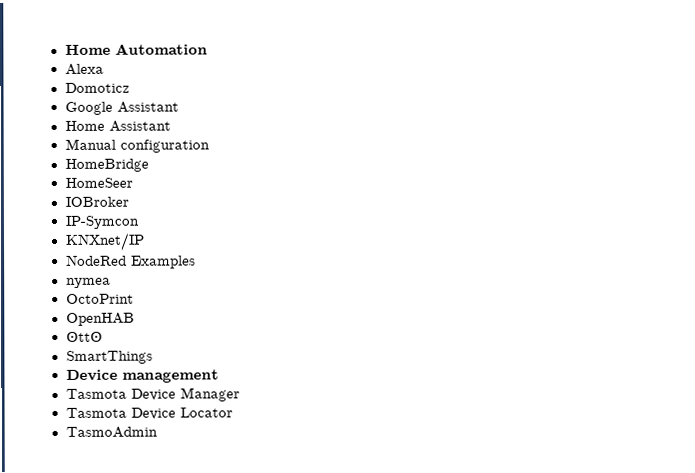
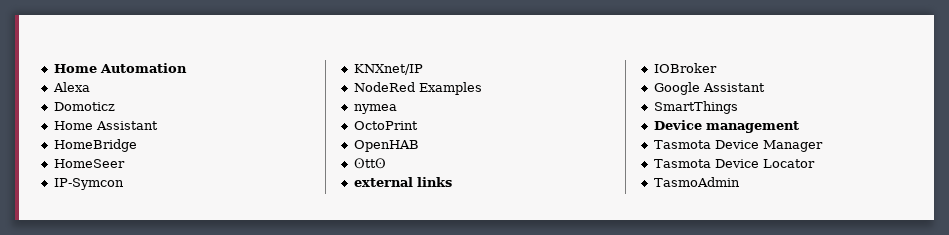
- Google Assistant
- Manual configuration
- IOBroker
+ external links
+ IOBroker
+ Google Assistant

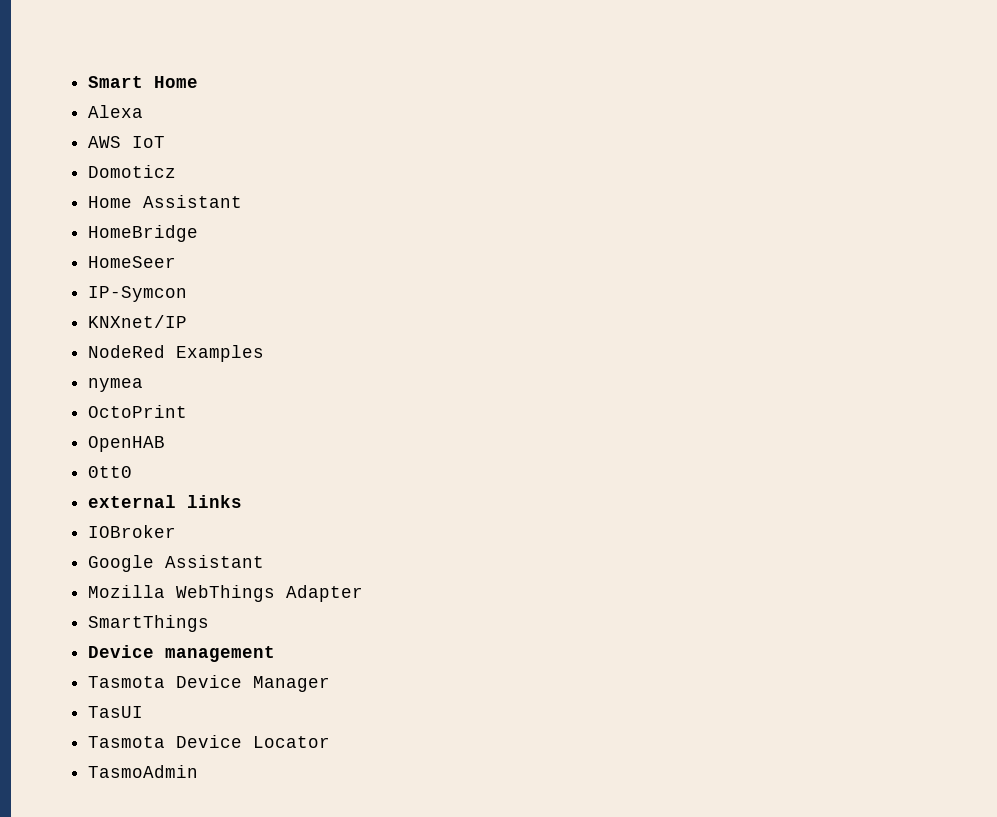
- Home Automation
+ Smart Home
+ AWS IoT
+ Mozilla WebThings Adapter
+ TasUI

